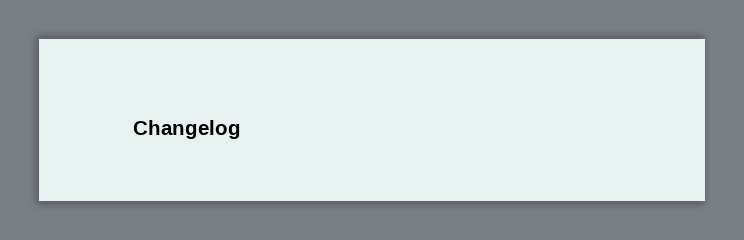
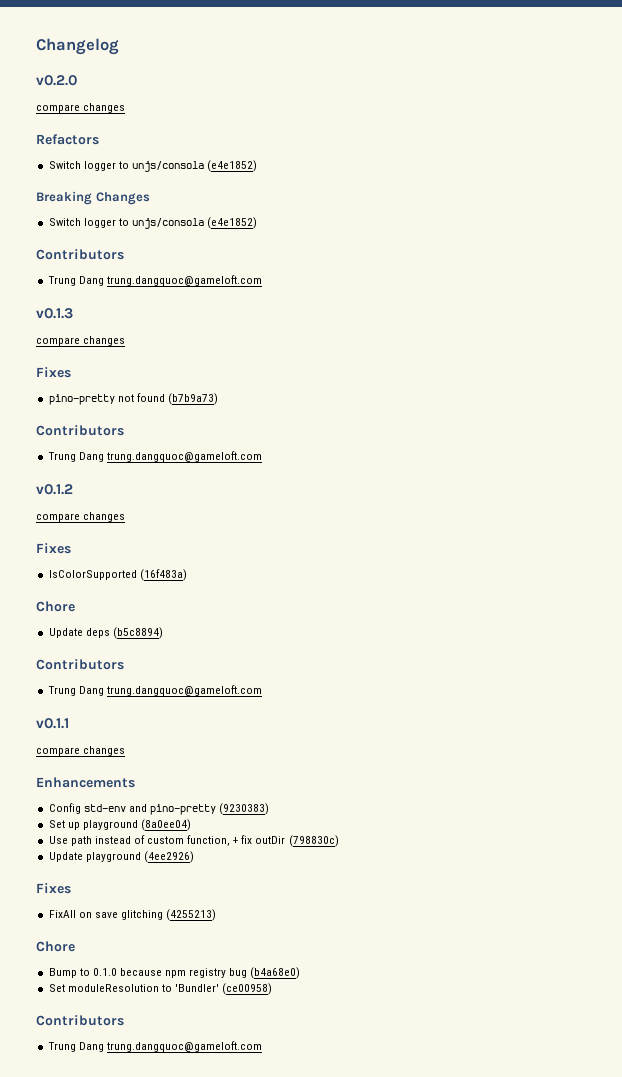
+ v0.2.0
+ compare changes
+ Refactors
+ Switch logger to unjs/consola (e4e1852)
+ Breaking Changes
+ Switch logger to unjs/consola (e4e1852)
+ Contributors
+ Trung Dang trung.dangquoc@gameloft.com
+ v0.1.3
+ compare changes
+ Fixes
+ pino-pretty not found (b7b9a73)
+ Contributors
+ Trung Dang trung.dangquoc@gameloft.com
+ v0.1.2
+ compare changes
+ Fixes
+ IsColorSupported (16f483a)
+ Chore
+ Update deps (b5c8894)
+ Contributors
+ Trung Dang trung.dangquoc@gameloft.com
+ v0.1.1
+ compare changes
+ Enhancements
+ Config std-env and pino-pretty (9230383)
+ Set up playground (8a0ee04)
+ Use path instead of custom function, + fix outDir (798830c)
+ Update playground (4ee2926)
+ Fixes
+ FixAll on save glitching (4255213)
+ Chore
+ Bump to 0.1.0 because npm registry bug (b4a68e0)
+ Set moduleResolution to 'Bundler' (ce00958)
+ Contributors
+ Trung Dang trung.dangquoc@gameloft.com

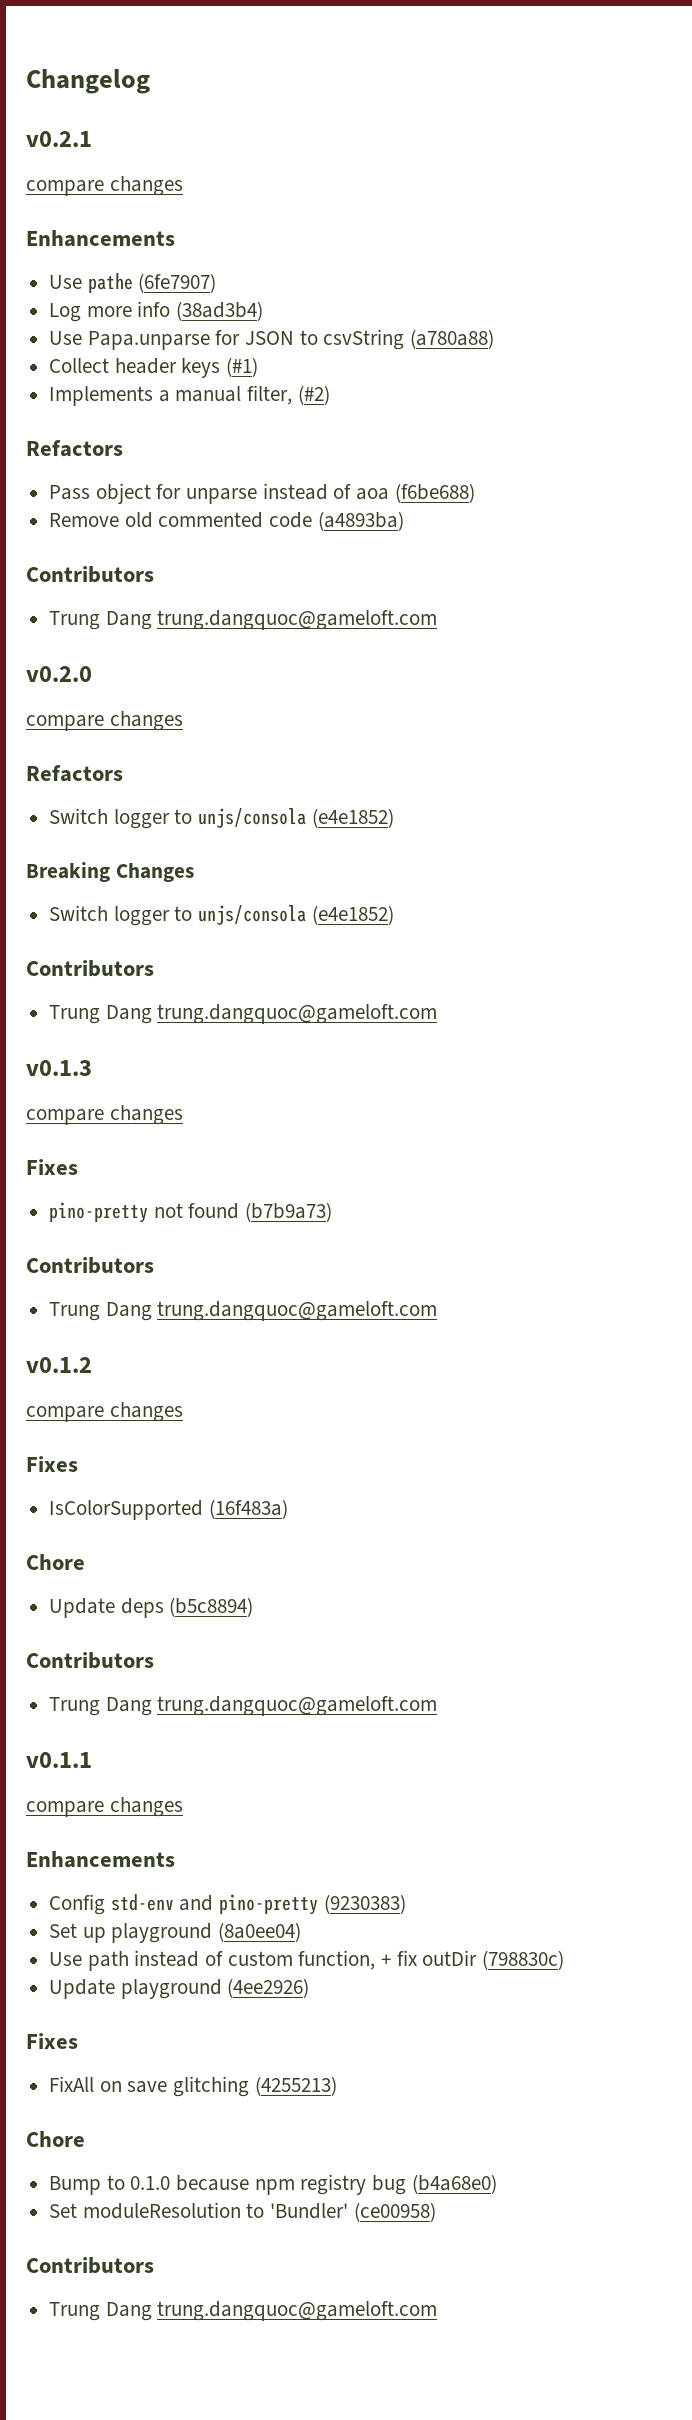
+ v0.2.1
+ compare changes
+ Enhancements
+ Use pathe (6fe7907)
+ Log more info (38ad3b4)
+ Use Papa.unparse for JSON to csvString (a780a88)
+ Collect header keys (#1)
+ Implements a manual filter, (#2)
+ Refactors
+ Pass object for unparse instead of aoa (f6be688)
+ Remove old commented code (a4893ba)
+ Contributors
+ Trung Dang trung.dangquoc@gameloft.com

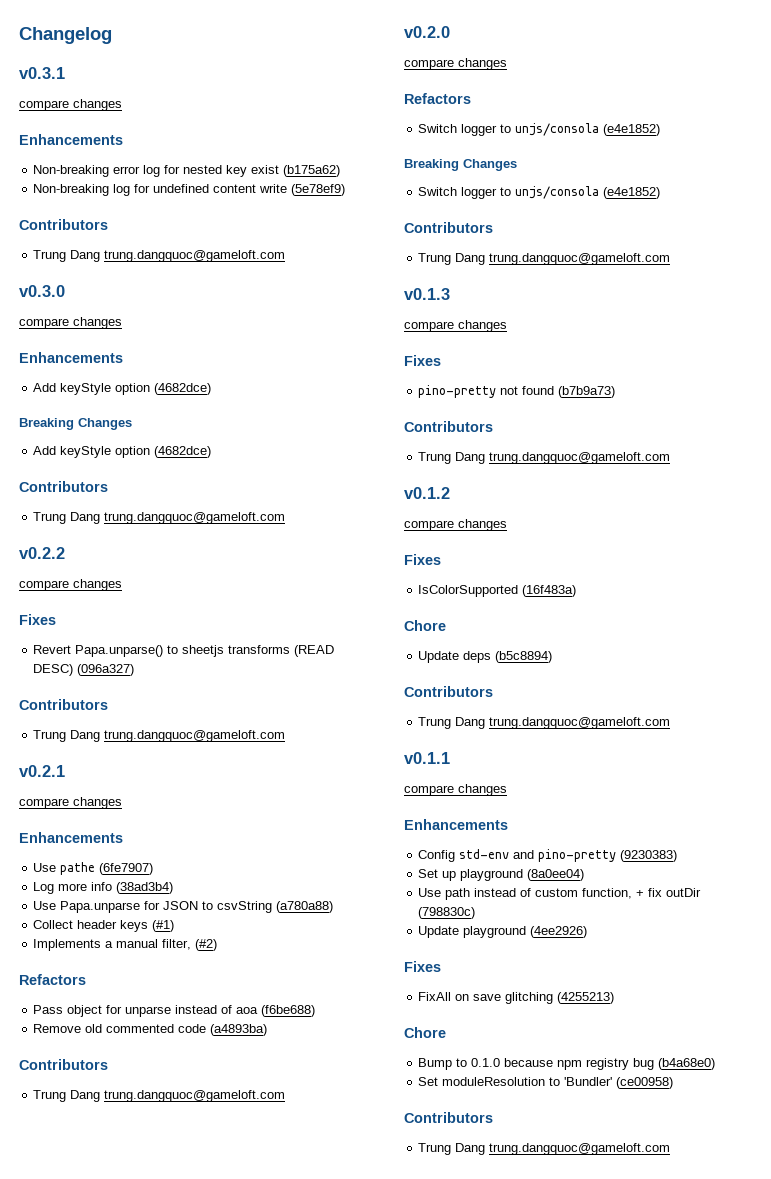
+ v0.3.1
+ compare changes
+ Enhancements
+ Non-breaking error log for nested key exist (b175a62)
+ Non-breaking log for undefined content write (5e78ef9)
+ Contributors
+ Trung Dang trung.dangquoc@gameloft.com
+ v0.3.0
+ compare changes
+ Enhancements
+ Add keyStyle option (4682dce)
+ Breaking Changes
+ Add keyStyle option (4682dce)
+ Contributors
+ Trung Dang trung.dangquoc@gameloft.com
+ v0.2.2
+ compare changes
+ Fixes
+ Revert Papa.unparse() to sheetjs transforms (READ DESC) (096a327)
+ Contributors
+ Trung Dang trung.dangquoc@gameloft.com

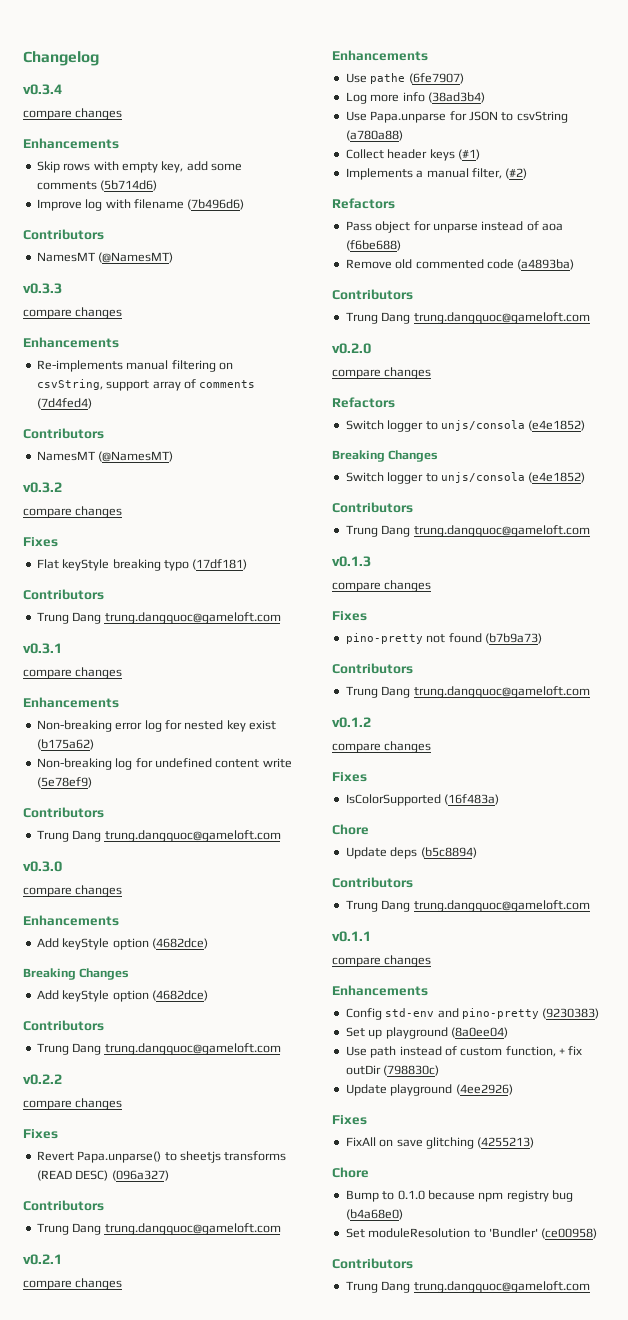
+ v0.3.4
+ compare changes
+ Enhancements
+ Skip rows with empty key, add some comments (5b714d6)
+ Improve log with filename (7b496d6)
+ Contributors
+ NamesMT (@NamesMT)
+ v0.3.3
+ compare changes
+ Enhancements
+ Re-implements manual filtering on csvString, support array of comments (7d4fed4)
+ Contributors
+ NamesMT (@NamesMT)
+ v0.3.2
+ compare changes
+ Fixes
+ Flat keyStyle breaking typo (17df181)
+ Contributors
+ Trung Dang trung.dangquoc@gameloft.com

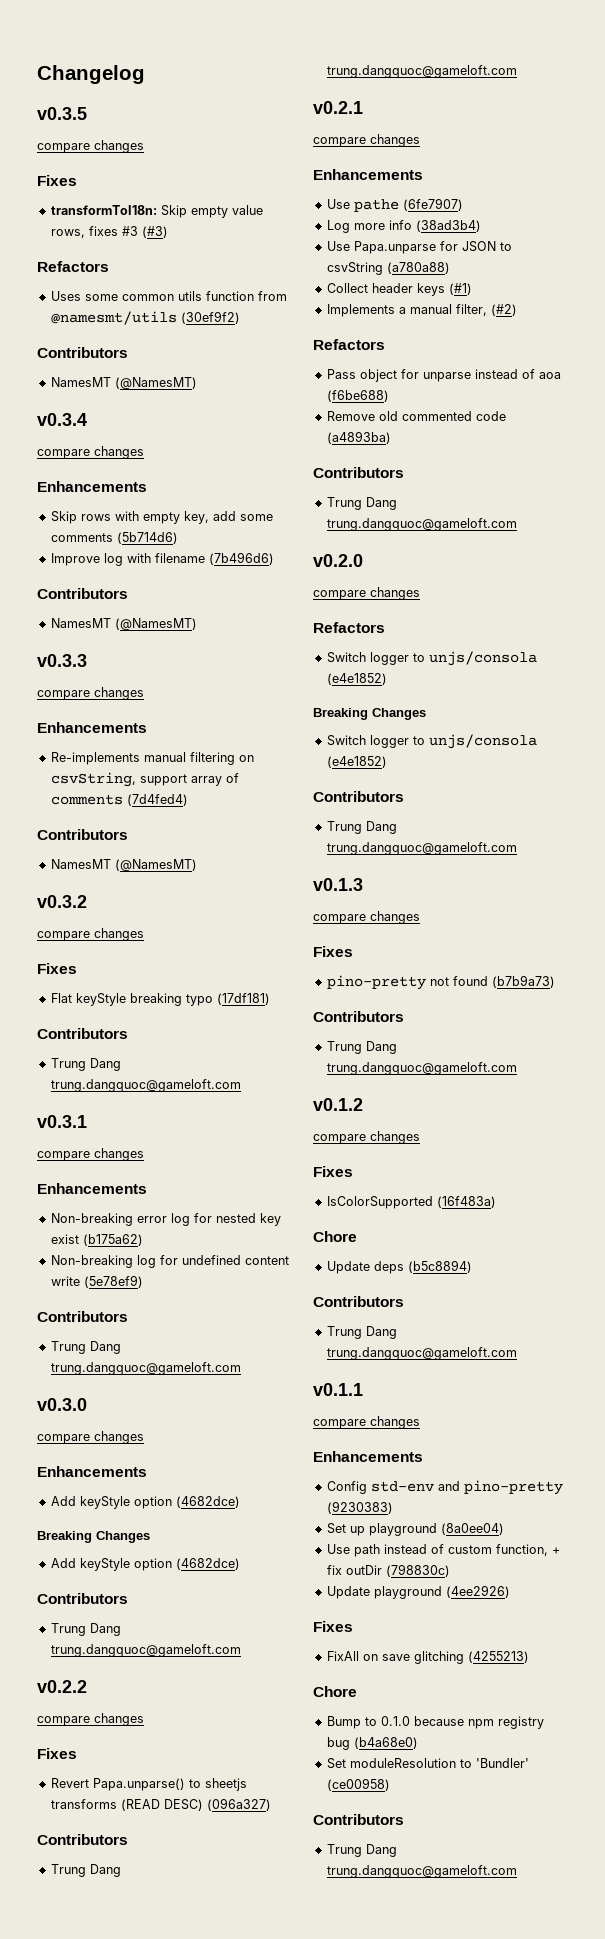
+ v0.3.5
+ compare changes
+ Fixes
+ transformToI18n: Skip empty value rows, fixes #3 (#3)
+ Refactors
+ Uses some common utils function from @namesmt/utils (30ef9f2)
+ Contributors
+ NamesMT (@NamesMT)

